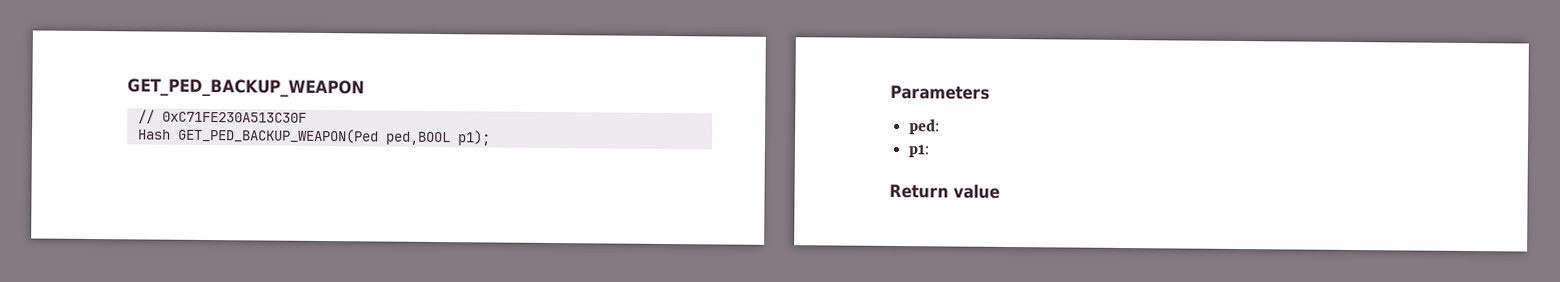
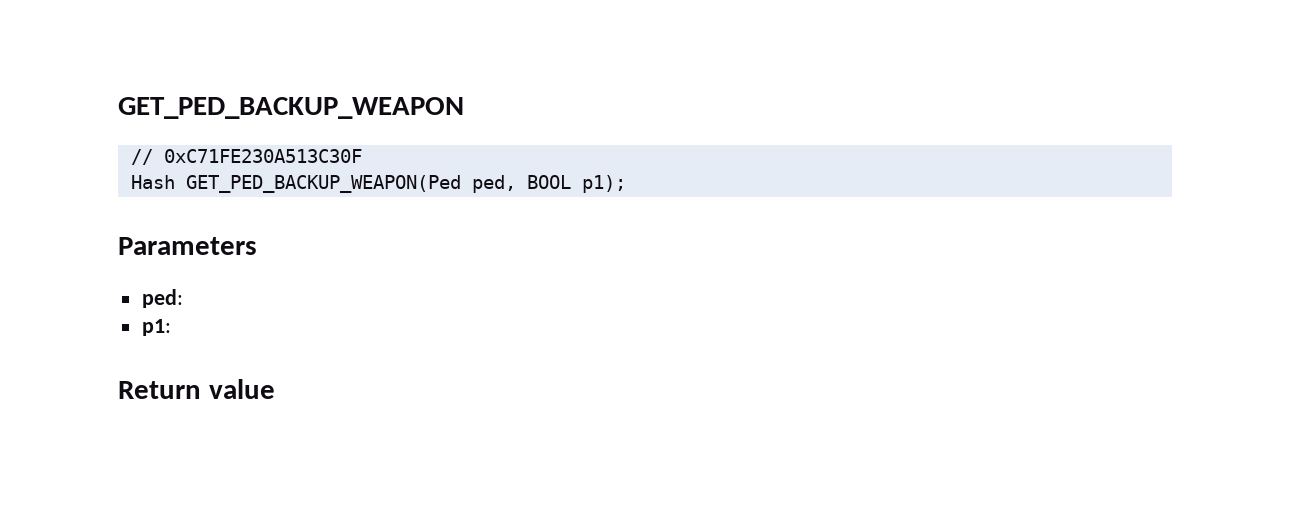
- Hash GET_PED_BACKUP_WEAPON(Ped ped,BOOL p1);
+ Hash GET_PED_BACKUP_WEAPON(Ped ped, BOOL p1);

